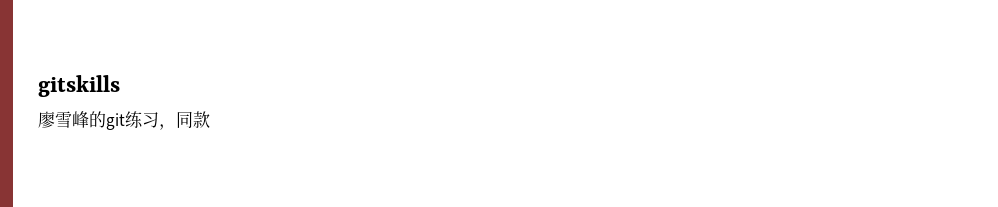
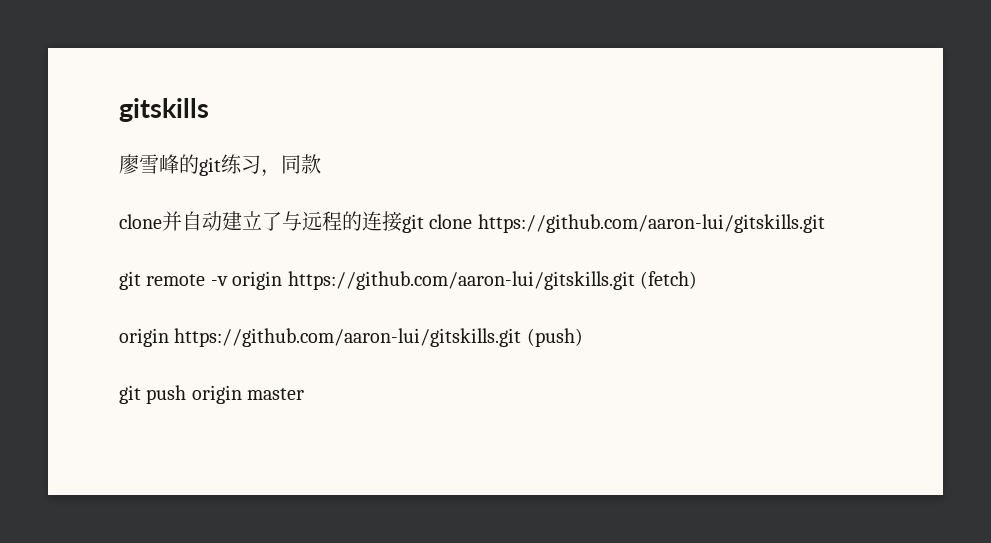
+ clone并自动建立了与远程的连接git clone https://github.com/aaron-lui/gitskills.git
+ git remote -v origin https://github.com/aaron-lui/gitskills.git (fetch)
+ origin https://github.com/aaron-lui/gitskills.git (push)
+ git push origin master

